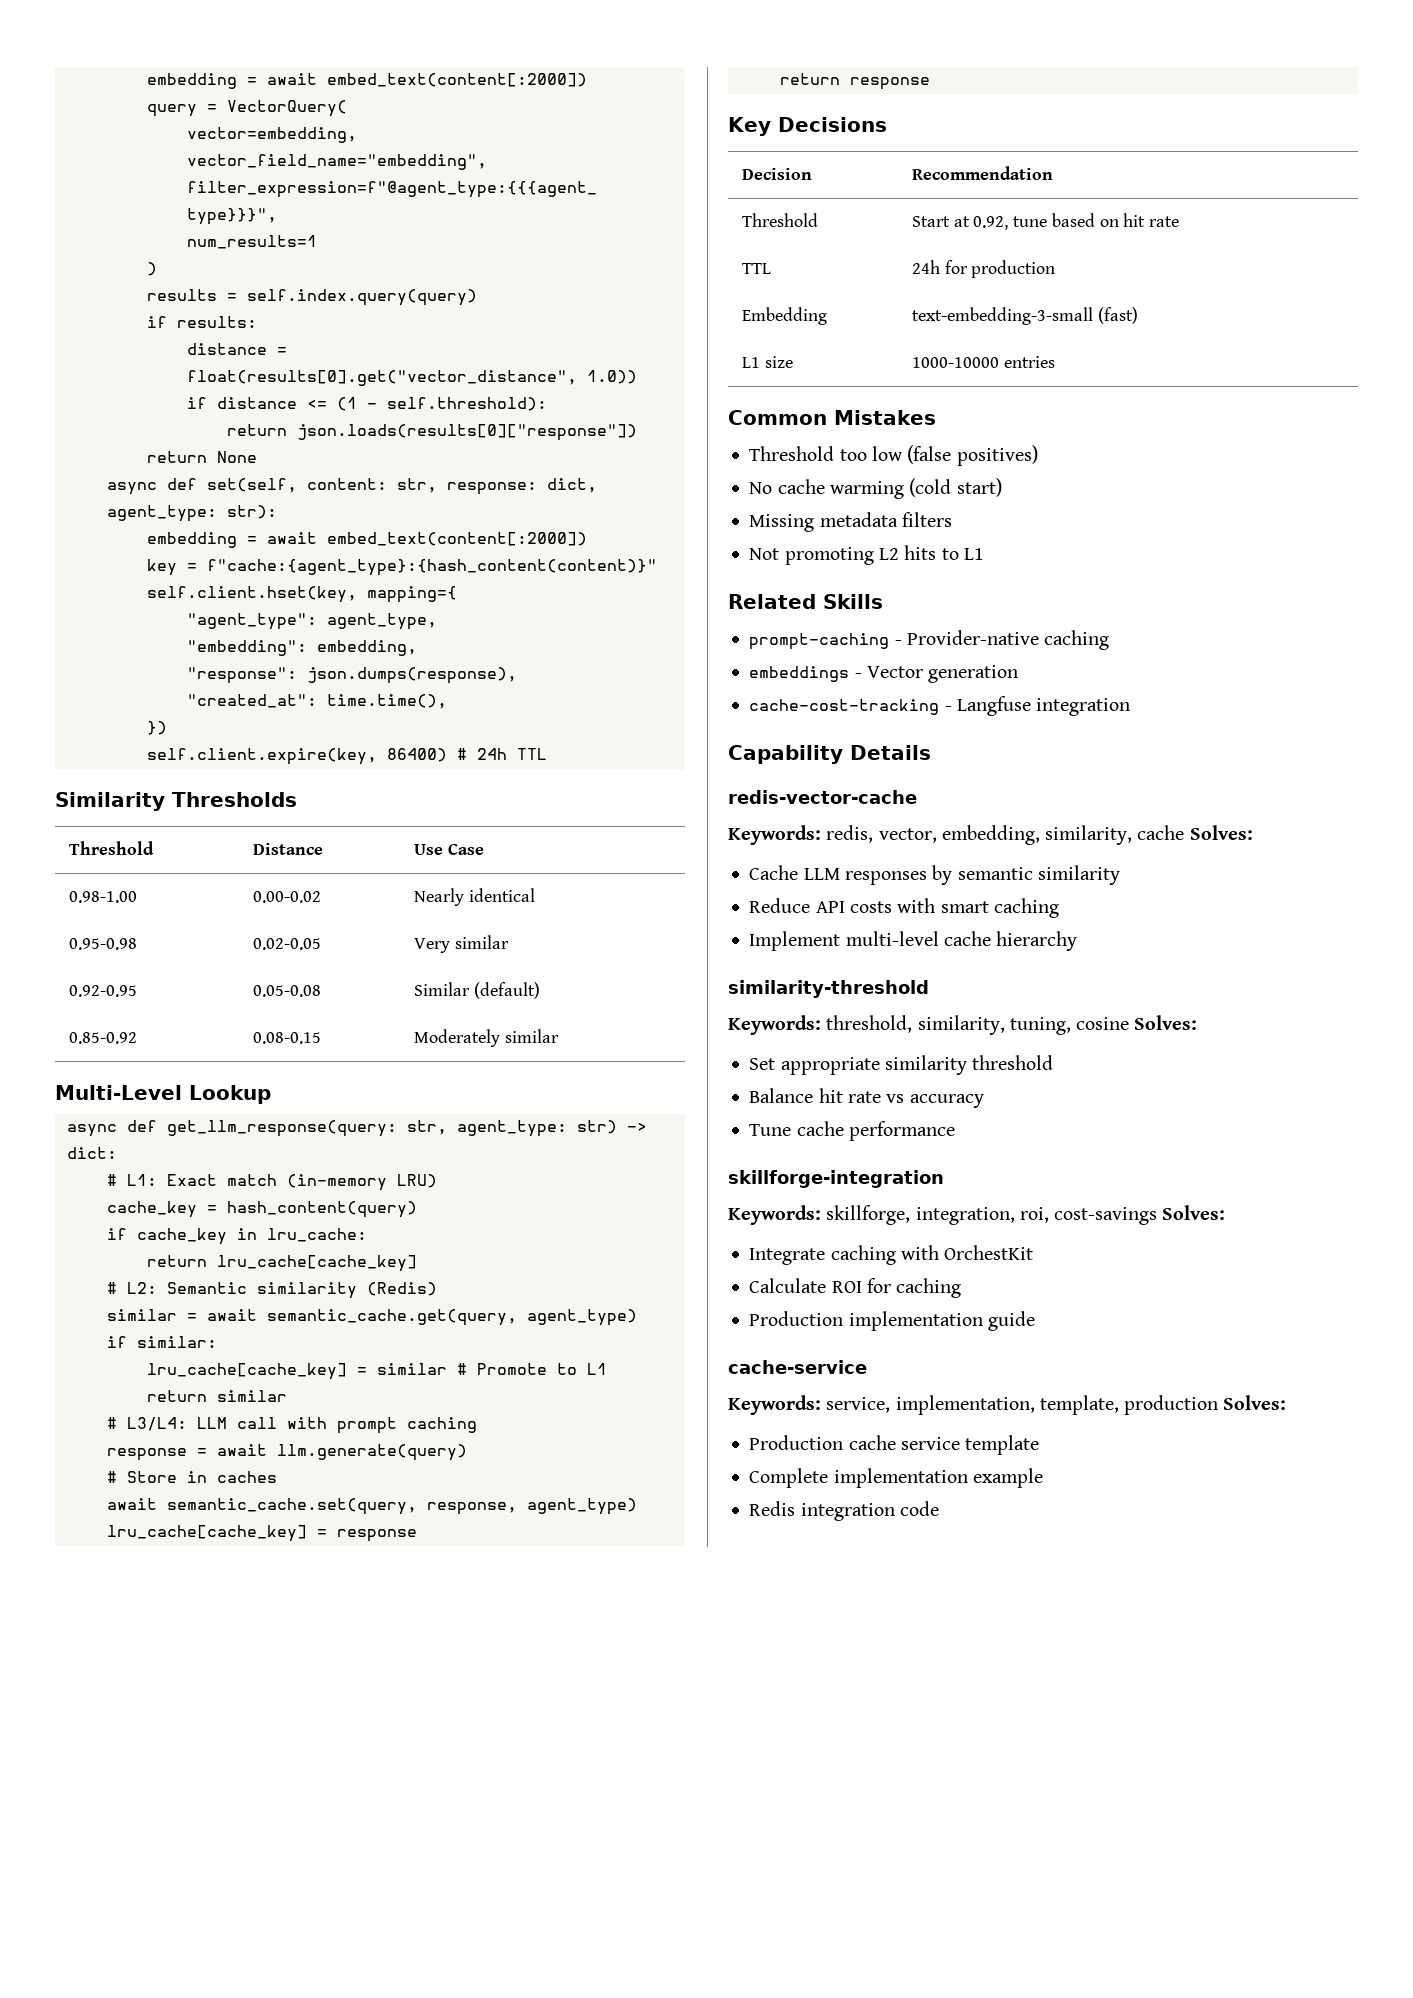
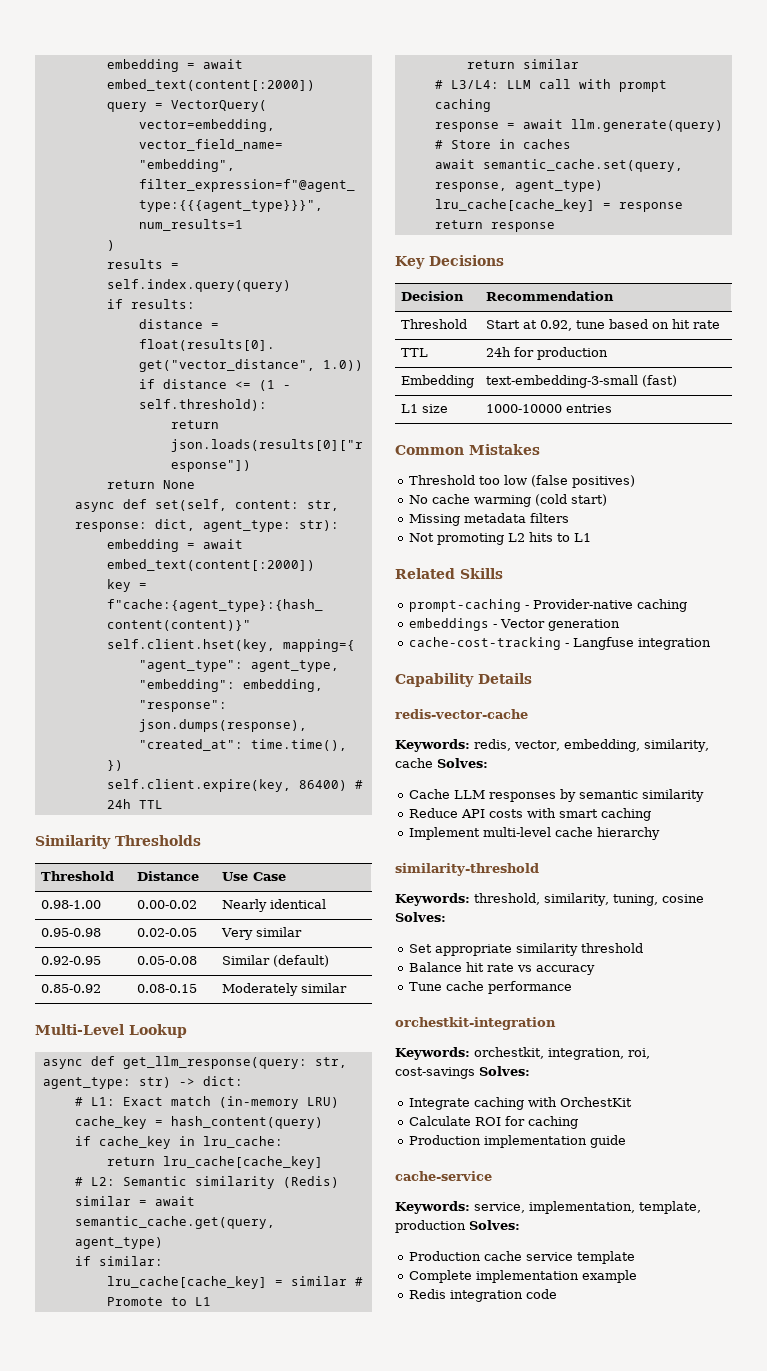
- skillforge-integration
- Keywords: skillforge, integration, roi, cost-savings Solves:
+ orchestkit-integration
+ Keywords: orchestkit, integration, roi, cost-savings Solves:

